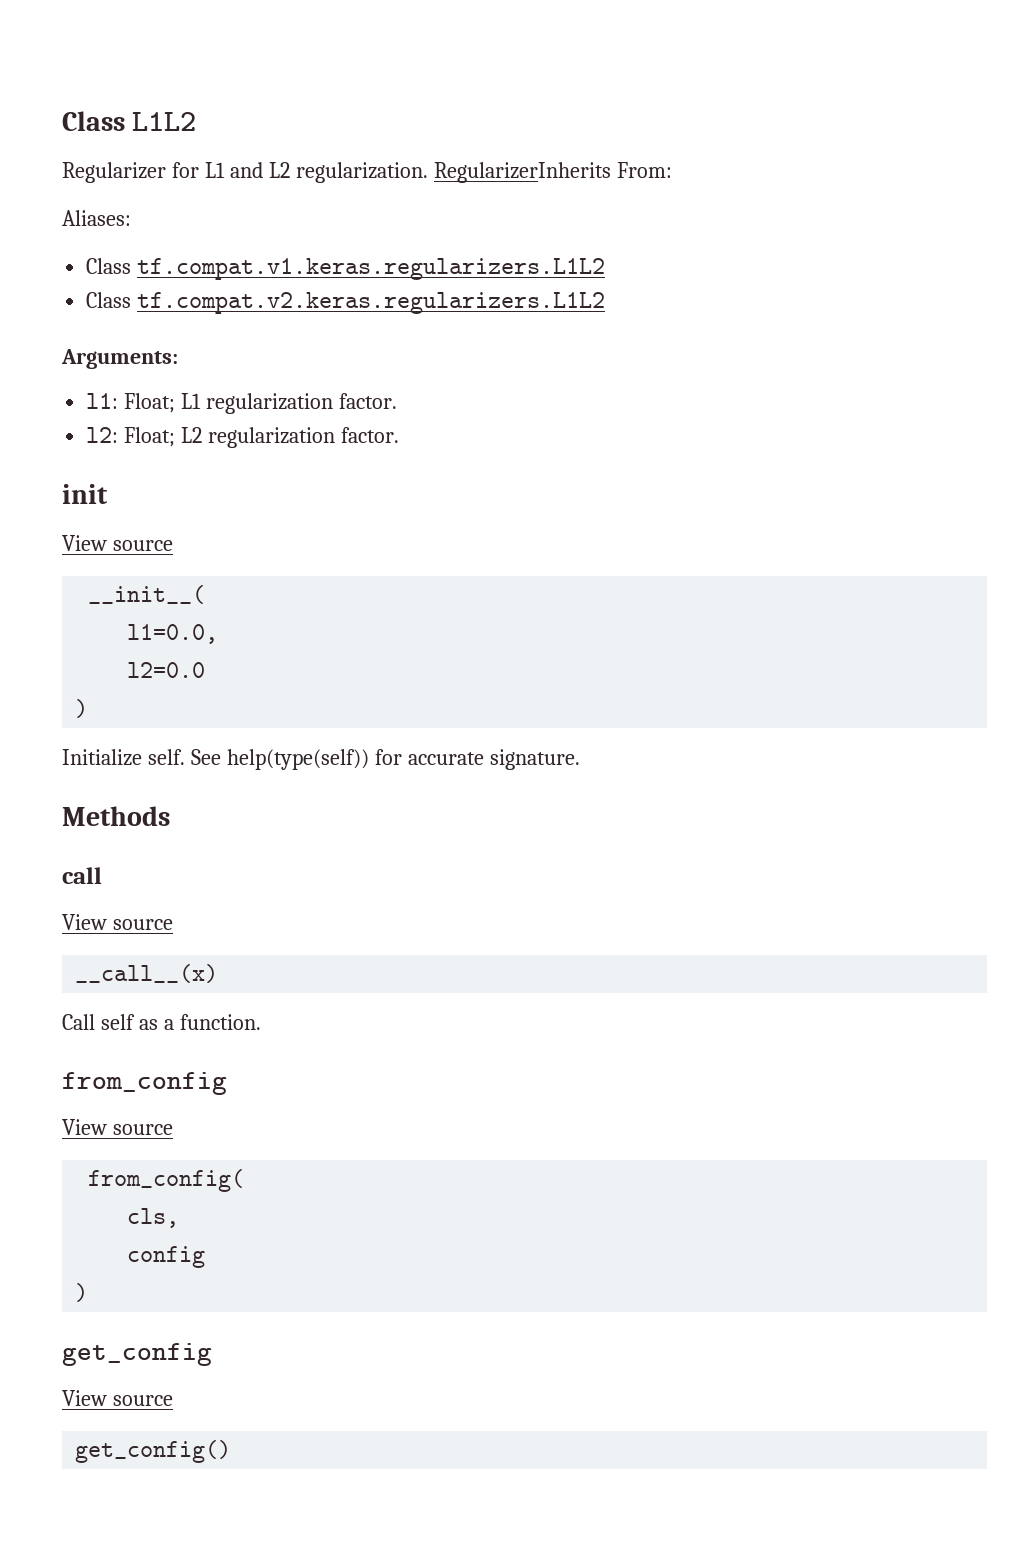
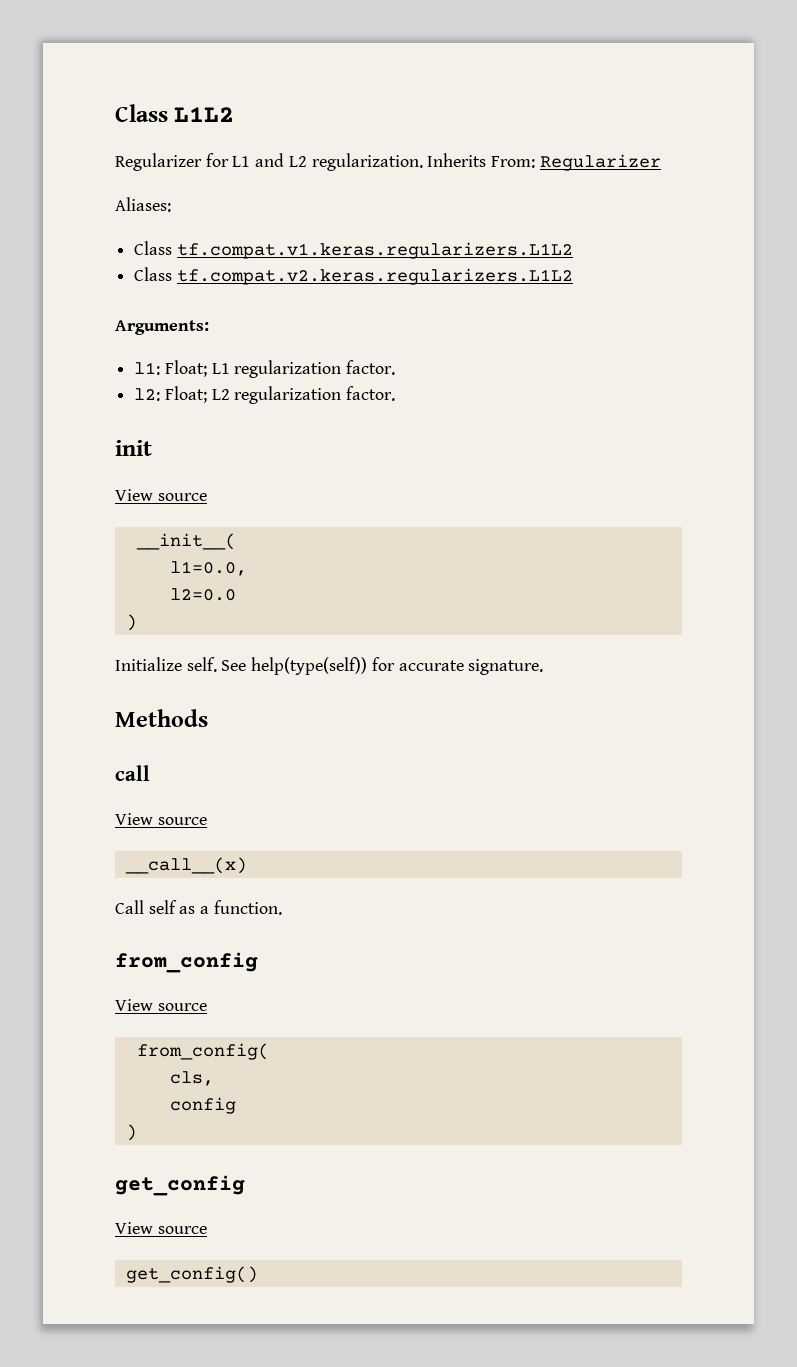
- RegularizerInherits From:
+ Inherits From: Regularizer

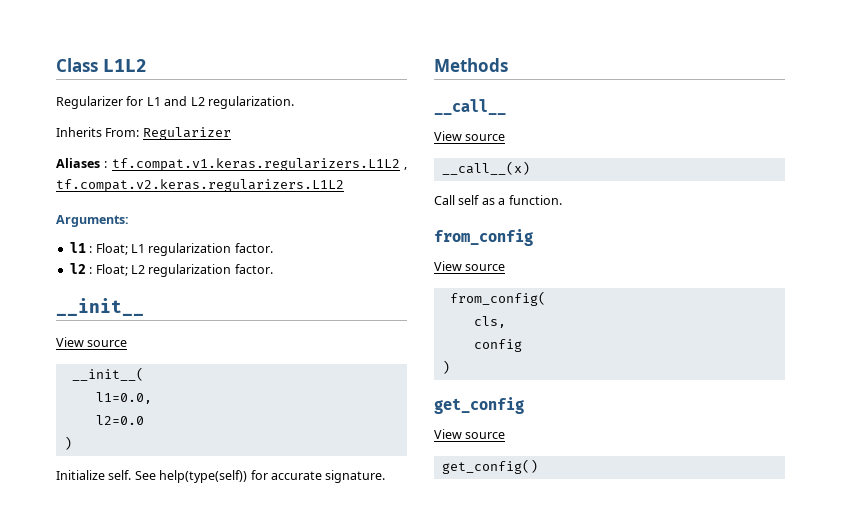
- Regularizer for L1 and L2 regularization. Inherits From: Regularizer
+ Regularizer for L1 and L2 regularization.
+ Inherits From: Regularizer
- Aliases:
- Class tf.compat.v1.keras.regularizers.L1L2
- Class tf.compat.v2.keras.regularizers.L1L2
+ Aliases : tf.compat.v1.keras.regularizers.L1L2 , tf.compat.v2.keras.regularizers.L1L2
- l1: Float; L1 regularization factor.
+ l1 : Float; L1 regularization factor.
- l2: Float; L2 regularization factor.
+ l2 : Float; L2 regularization factor.
- init
+ __init__
- call
+ __call__

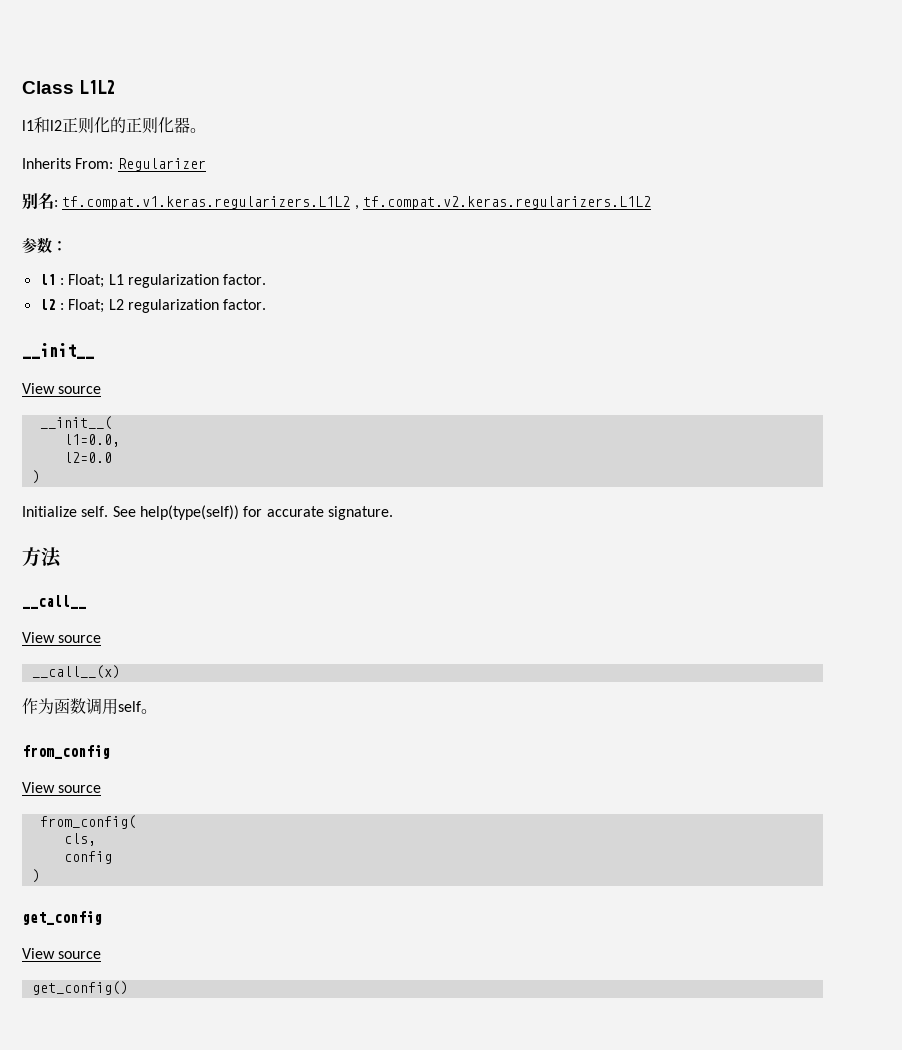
- Regularizer for L1 and L2 regularization.
+ l1和l2正则化的正则化器。
- Aliases : tf.compat.v1.keras.regularizers.L1L2 , tf.compat.v2.keras.regularizers.L1L2
+ 别名: tf.compat.v1.keras.regularizers.L1L2 , tf.compat.v2.keras.regularizers.L1L2
- Arguments:
+ 参数：
- Methods
+ 方法
- Call self as a function.
+ 作为函数调用self。

